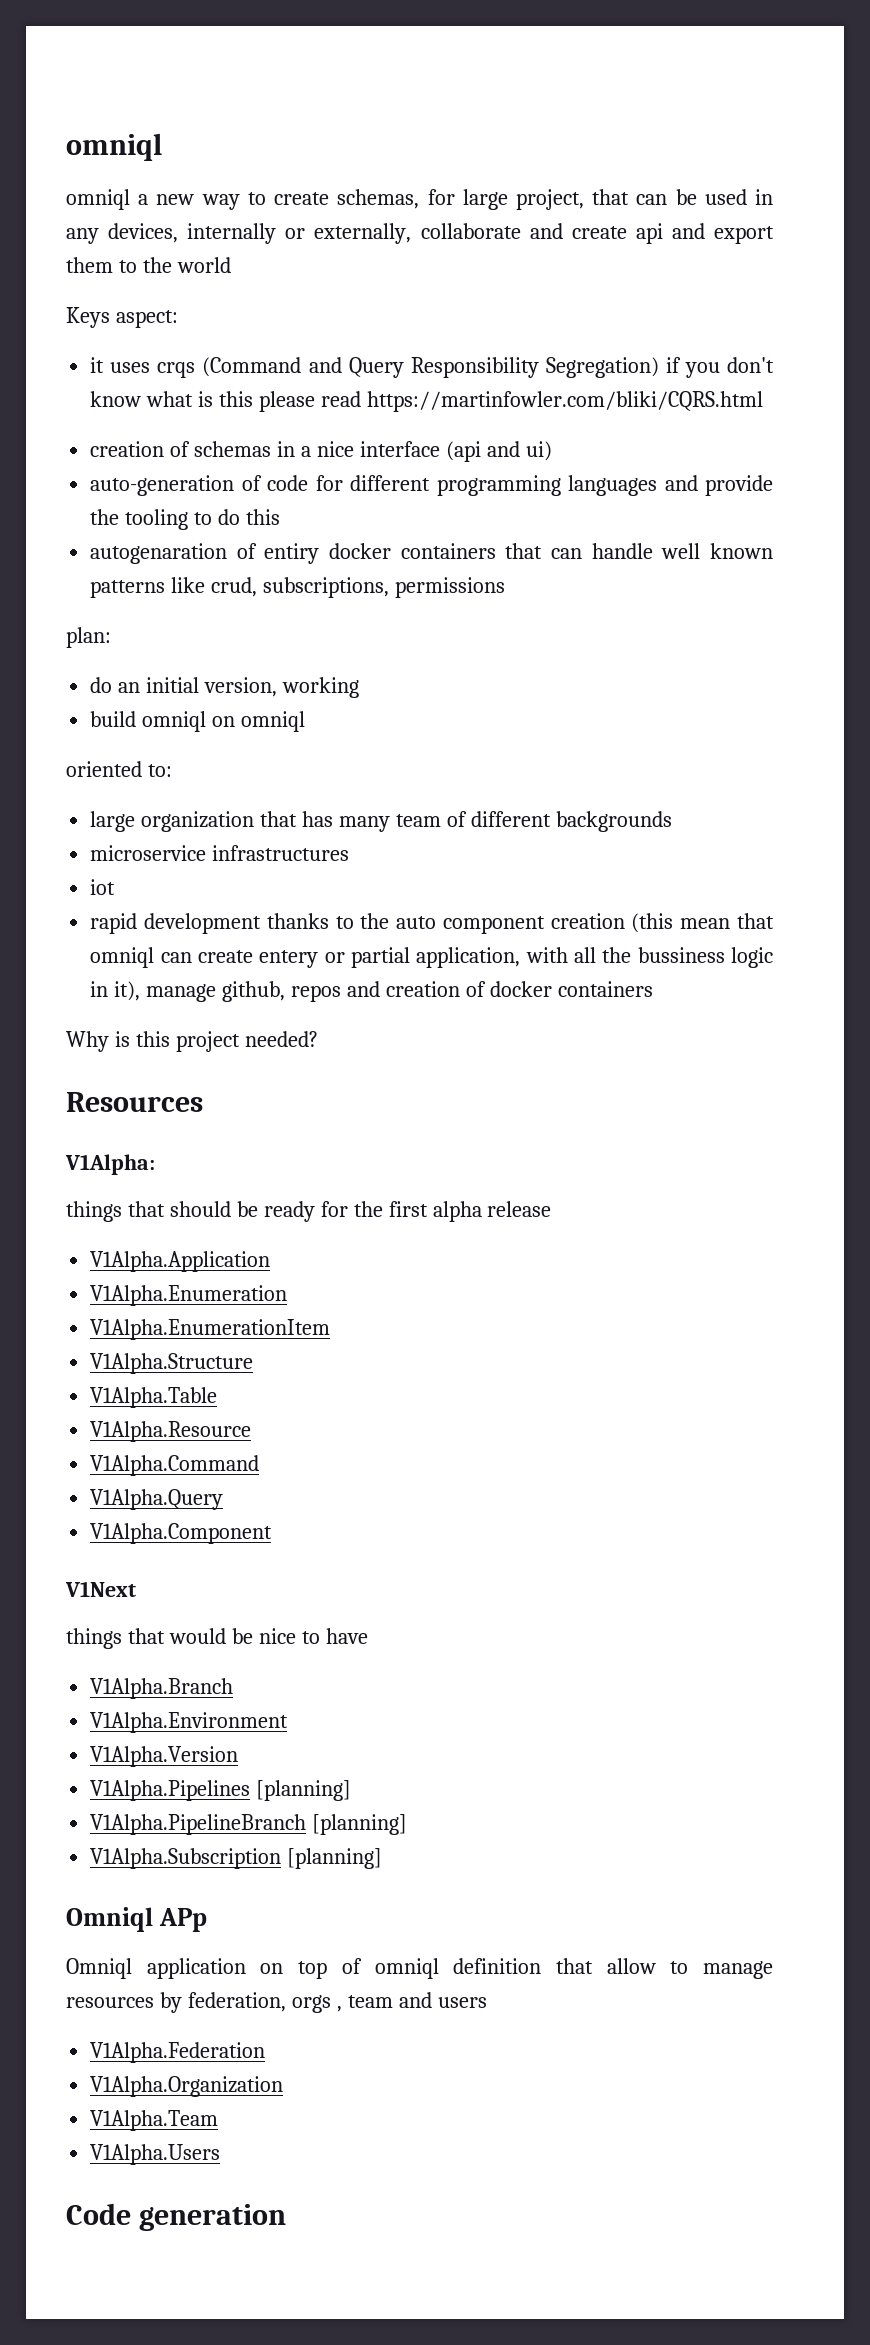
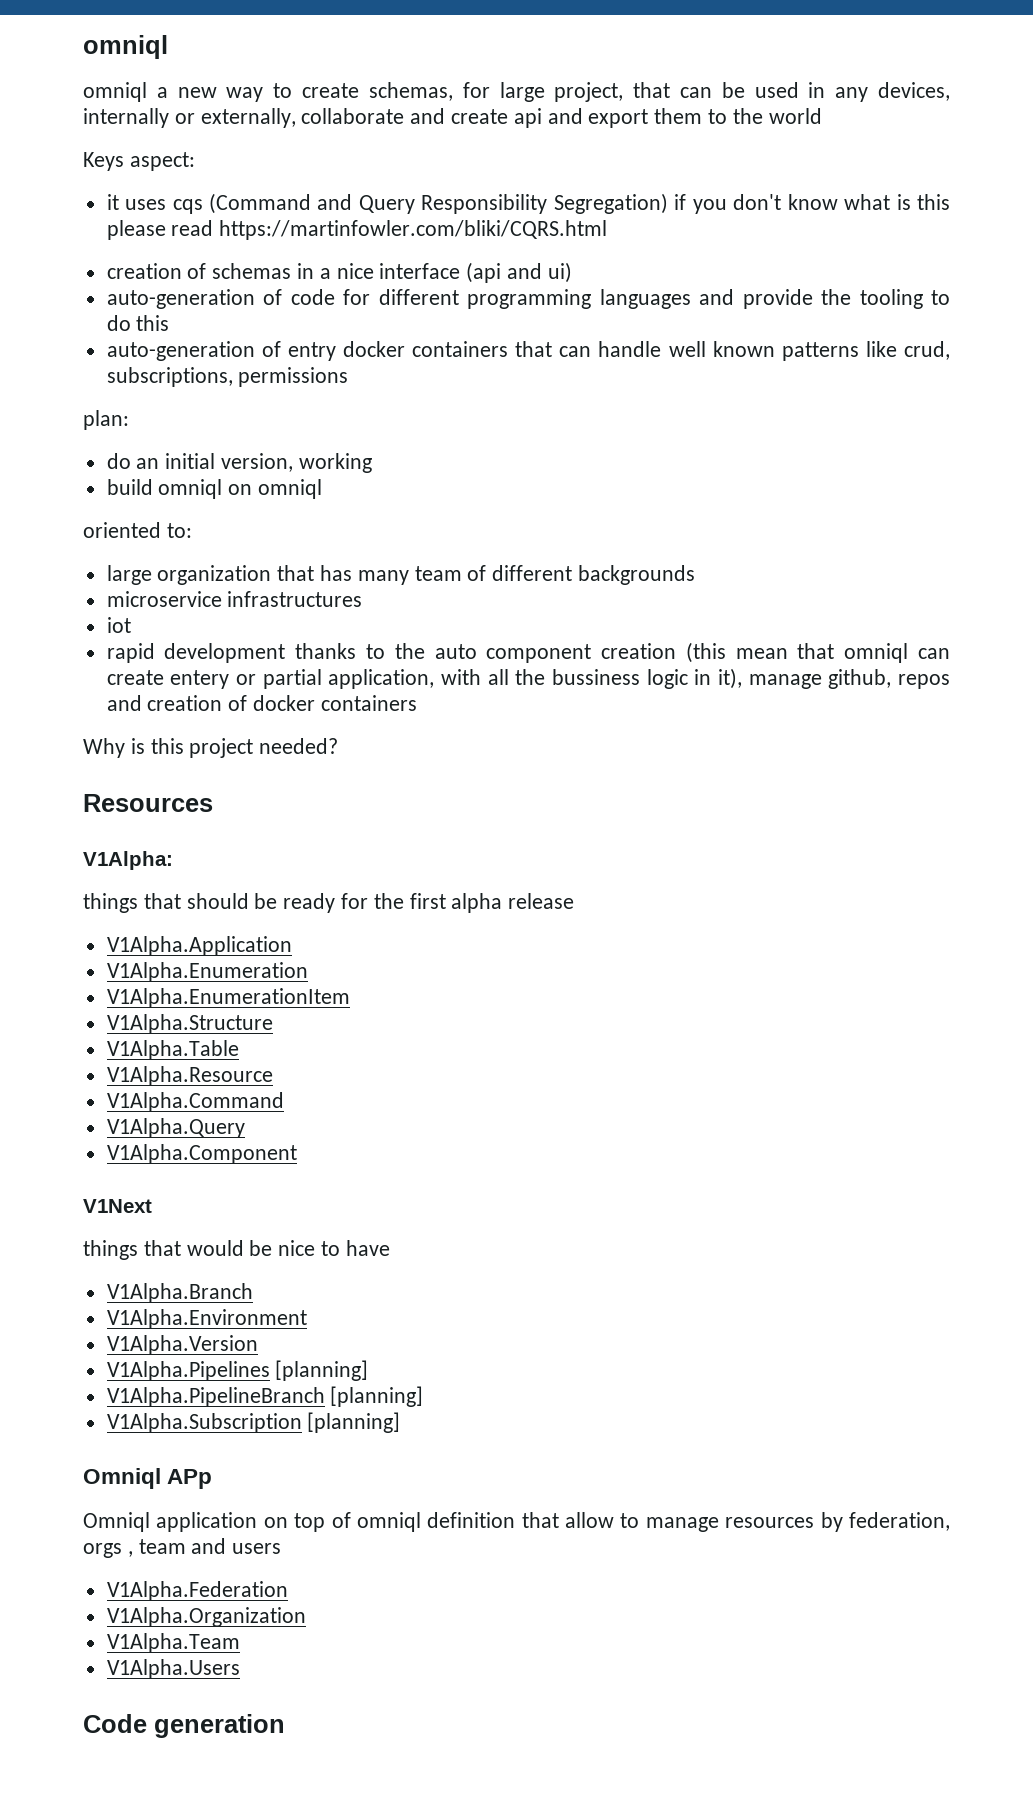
- it uses crqs (Command and Query Responsibility Segregation) if you don't know what is this please read https://martinfowler.com/bliki/CQRS.html
+ it uses cqs (Command and Query Responsibility Segregation) if you don't know what is this please read https://martinfowler.com/bliki/CQRS.html
- autogenaration of entiry docker containers that can handle well known patterns like crud, subscriptions, permissions
+ auto-generation of entry docker containers that can handle well known patterns like crud, subscriptions, permissions

